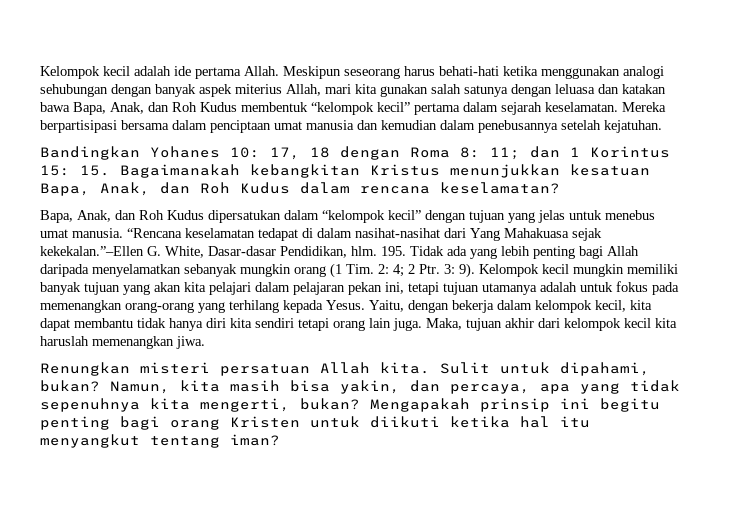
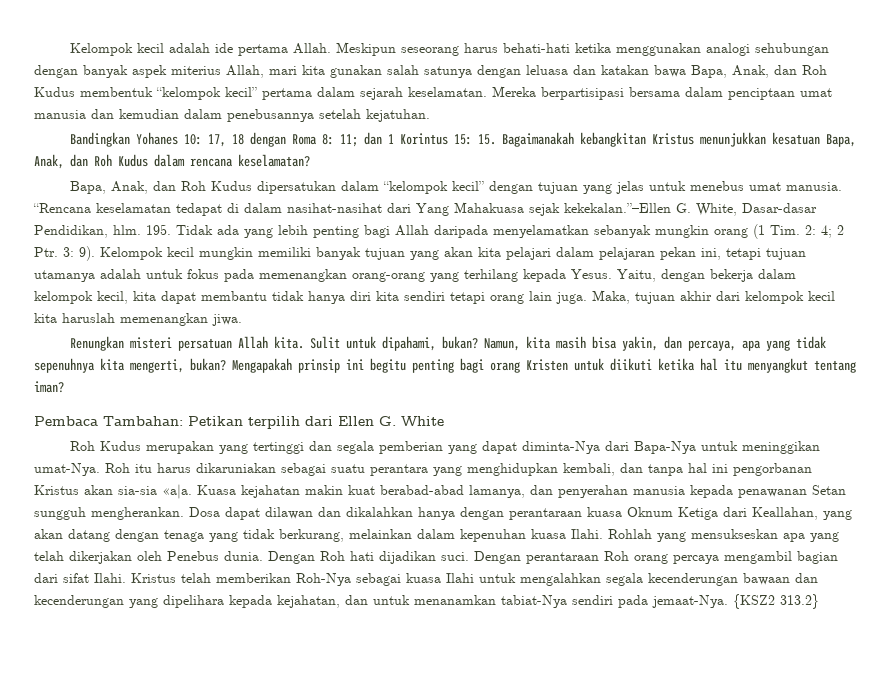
+ Pembaca Tambahan: Petikan terpilih dari Ellen G. White
+ Roh Kudus merupakan yang tertinggi dan segala pemberian yang dapat diminta-Nya dari Bapa-Nya untuk meninggikan umat-Nya. Roh itu harus dikaruniakan sebagai suatu perantara yang menghidupkan kembali, dan tanpa hal ini pengorbanan Kristus akan sia-sia «a|a. Kuasa kejahatan makin kuat berabad-abad lamanya, dan penyerahan manusia kepada penawanan Setan sungguh mengherankan. Dosa dapat dilawan dan dikalahkan hanya dengan perantaraan kuasa Oknum Ketiga dari Keallahan, yang akan datang dengan tenaga yang tidak berkurang, melainkan dalam kepenuhan kuasa Ilahi. Rohlah yang mensukseskan apa yang telah dikerjakan oleh Penebus dunia. Dengan Roh hati dijadikan suci. Dengan perantaraan Roh orang percaya mengambil bagian dari sifat Ilahi. Kristus telah memberikan Roh-Nya sebagai kuasa Ilahi untuk mengalahkan segala kecenderungan bawaan dan kecenderungan yang dipelihara kepada kejahatan, dan untuk menanamkan tabiat-Nya sendiri pada jemaat-Nya. {KSZ2 313.2}

